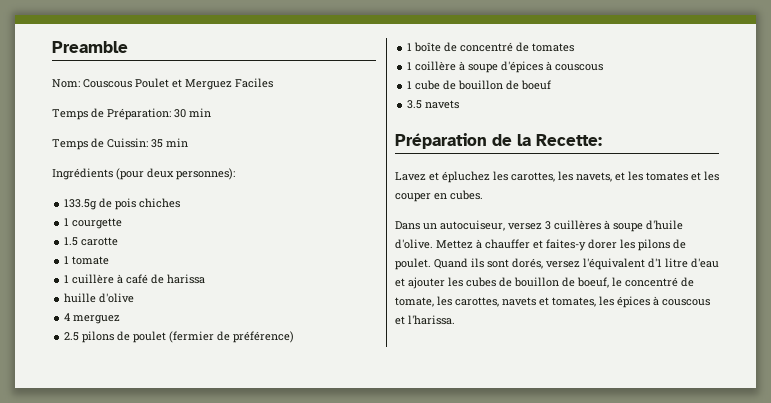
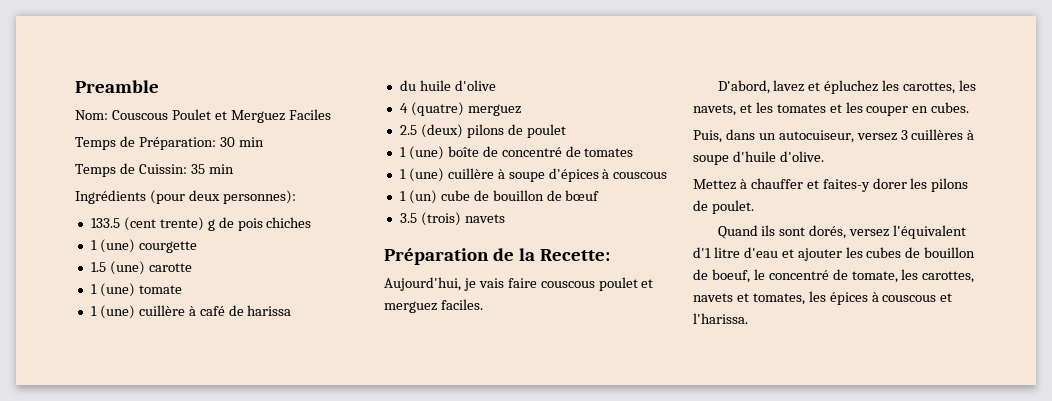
- 133.5g de pois chiches
+ 133.5 (cent trente) g de pois chiches
- 1 courgette
+ 1 (une) courgette
- 1.5 carotte
+ 1.5 (une) carotte
- 1 tomate
+ 1 (une) tomate
- 1 cuillère à café de harissa
+ 1 (une) cuillère à café de harissa
- huille d'olive
+ du huile d'olive
- 4 merguez
+ 4 (quatre) merguez
- 2.5 pilons de poulet (fermier de préférence)
- 1 boîte de concentré de tomates
+ 2.5 (deux) pilons de poulet
+ 1 (une) boîte de concentré de tomates
- 1 coillère à soupe d'épices à couscous
+ 1 (une) cuillère à soupe d'épices à couscous
- 1 cube de bouillon de boeuf
+ 1 (un) cube de bouillon de bœuf
- 3.5 navets
+ 3.5 (trois) navets
- Lavez et épluchez les carottes, les navets, et les tomates et les couper en cubes.
+ Aujourd'hui, je vais faire couscous poulet et merguez faciles.
+ D'abord, lavez et épluchez les carottes, les navets, et les tomates et les couper en cubes.
- Dans un autocuiseur, versez 3 cuillères à soupe d'huile d'olive. Mettez à chauffer et faites-y dorer les pilons de poulet. Quand ils sont dorés, versez l'équivalent d'1 litre d'eau et ajouter les cubes de bouillon de boeuf, le concentré de tomate, les carottes, navets et tomates, les épices à couscous et l'harissa.
+ Puis, dans un autocuiseur, versez 3 cuillères à soupe d'huile d'olive.
+ Mettez à chauffer et faites-y dorer les pilons de poulet.
+ Quand ils sont dorés, versez l'équivalent d'1 litre d'eau et ajouter les cubes de bouillon de boeuf, le concentré de tomate, les carottes, navets et tomates, les épices à couscous et l'harissa.

